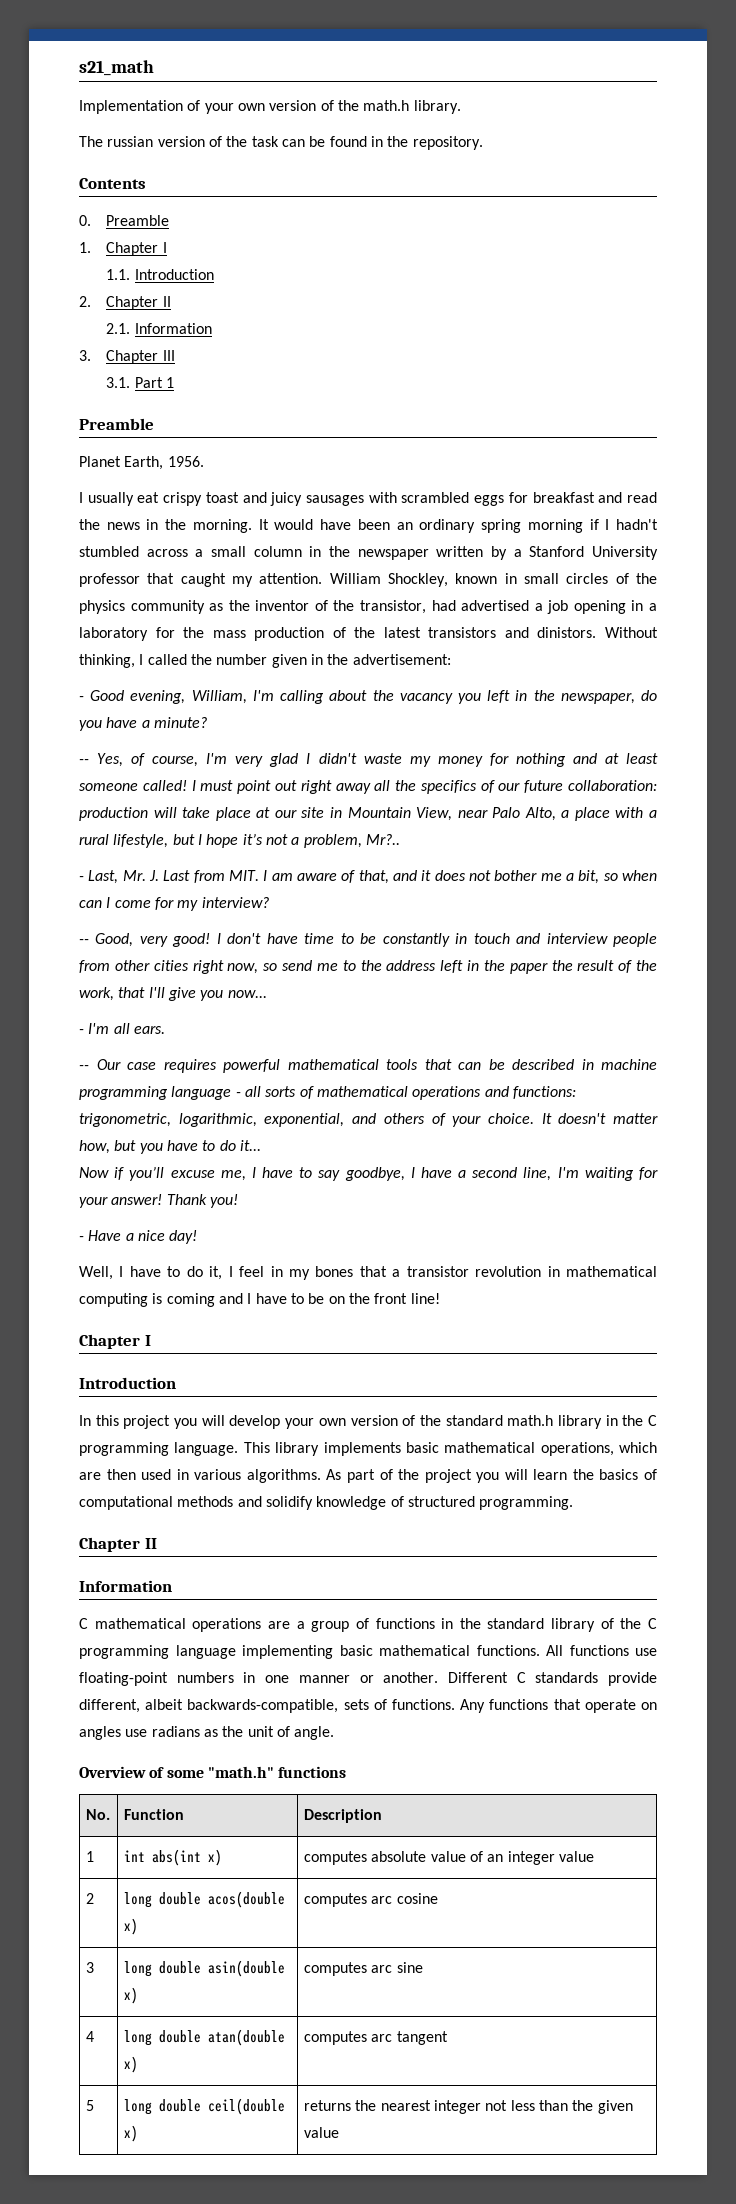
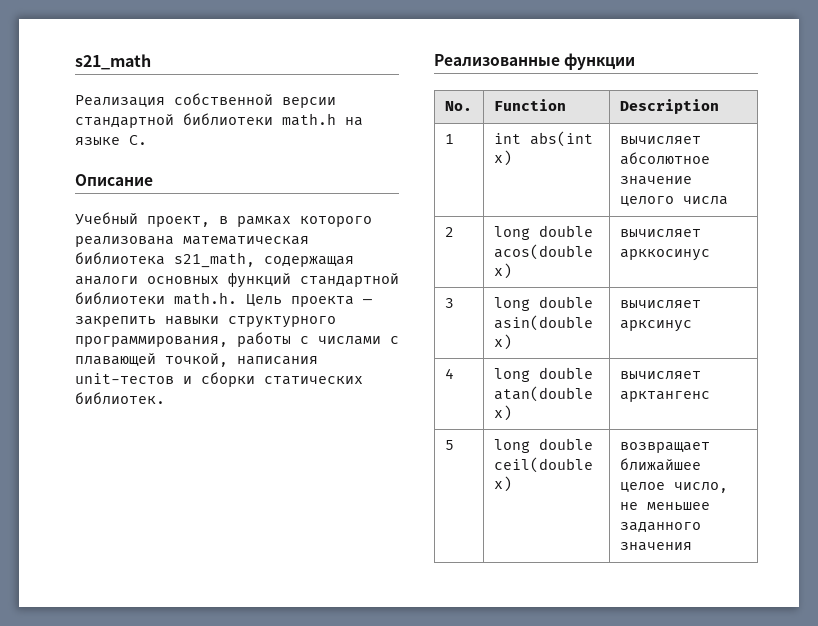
- Implementation of your own version of the math.h library.
- The russian version of the task can be found in the repository.
- Contents
- 0. Preamble
- 1. Chapter I
- 1.1. Introduction
- 2. Chapter II
- 2.1. Information
- 3. Chapter III
- 3.1. Part 1
- Preamble
- Planet Earth, 1956.
- I usually eat crispy toast and juicy sausages with scrambled eggs for breakfast and read the news in the morning. It would have been an ordinary spring morning if I hadn't stumbled across a small column in the newspaper written by a Stanford University professor that caught my attention. William Shockley, known in small circles of the physics community as the inventor of the transistor, had advertised a job opening in a laboratory for the mass production of the latest transistors and dinistors. Without thinking, I called the number given in the advertisement:
- - Good evening, William, I'm calling about the vacancy you left in the newspaper, do you have a minute?
- -- Yes, of course, I'm very glad I didn't waste my money for nothing and at least someone called! I must point out right away all the specifics of our future collaboration: production will take place at our site in Mountain View, near Palo Alto, a place with a rural lifestyle, but I hope it’s not a problem, Mr?..
- - Last, Mr. J. Last from MIT. I am aware of that, and it does not bother me a bit, so when can I come for my interview?
- -- Good, very good! I don't have time to be constantly in touch and interview people from other cities right now, so send me to the address left in the paper the result of the work, that I'll give you now...
- - I'm all ears.
- -- Our case requires powerful mathematical tools that can be described in machine programming language - all sorts of mathematical operations and functions: trigonometric, logarithmic, exponential, and others of your choice. It doesn't matter how, but you have to do it...
- Now if you’ll excuse me, I have to say goodbye, I have a second line, I'm waiting for your answer! Thank you!
- - Have a nice day!
- Well, I have to do it, I feel in my bones that a transistor revolution in mathematical computing is coming and I have to be on the front line!
- Chapter I
- Introduction
- In this project you will develop your own version of the standard math.h library in the C programming language. This library implements basic mathematical operations, which are then used in various algorithms. As part of the project you will learn the basics of computational methods and solidify knowledge of structured programming.
- Chapter II
- Information
- C mathematical operations are a group of functions in the standard library of the C programming language implementing basic mathematical functions. All functions use floating-point numbers in one manner or another. Different C standards provide different, albeit backwards-compatible, sets of functions. Any functions that operate on angles use radians as the unit of angle.
- Overview of some "math.h" functions
+ Реализация собственной версии стандартной библиотеки math.h на языке C.
+ Описание
+ Учебный проект, в рамках которого реализована математическая библиотека s21_math, содержащая аналоги основных функций стандартной библиотеки math.h. Цель проекта — закрепить навыки структурного программирования, работы с числами с плавающей точкой, написания unit-тестов и сборки статических библиотек.
+ Реализованные функции
- 1 | int abs(int x) | computes absolute value of an integer value
+ 1 | int abs(int x) | вычисляет абсолютное значение целого числа
- 2 | long double acos(double x) | computes arc cosine
+ 2 | long double acos(double x) | вычисляет арккосинус
- 3 | long double asin(double x) | computes arc sine
+ 3 | long double asin(double x) | вычисляет арксинус
- 4 | long double atan(double x) | computes arc tangent
+ 4 | long double atan(double x) | вычисляет арктангенс
- 5 | long double ceil(double x) | returns the nearest integer not less than the given value
+ 5 | long double ceil(double x) | возвращает ближайшее целое число, не меньшее заданного значения

